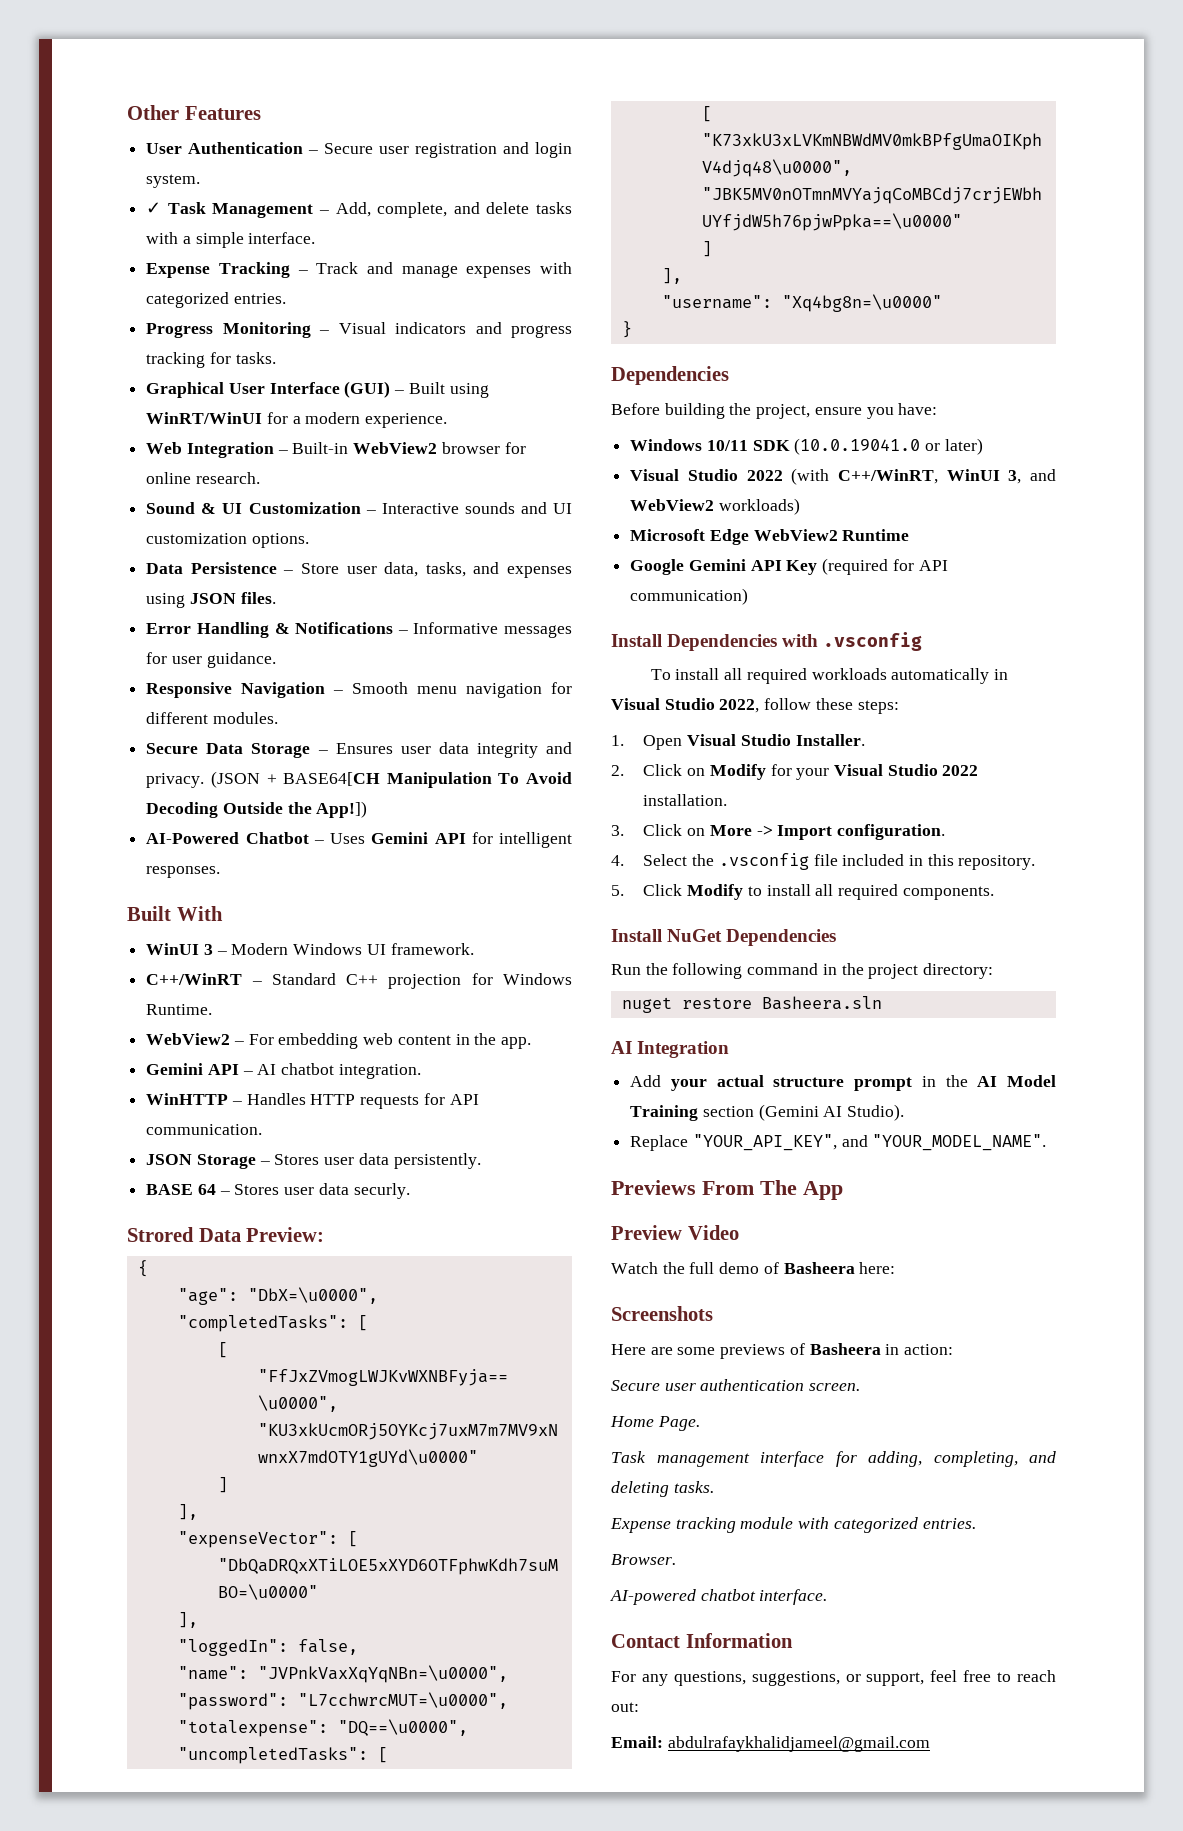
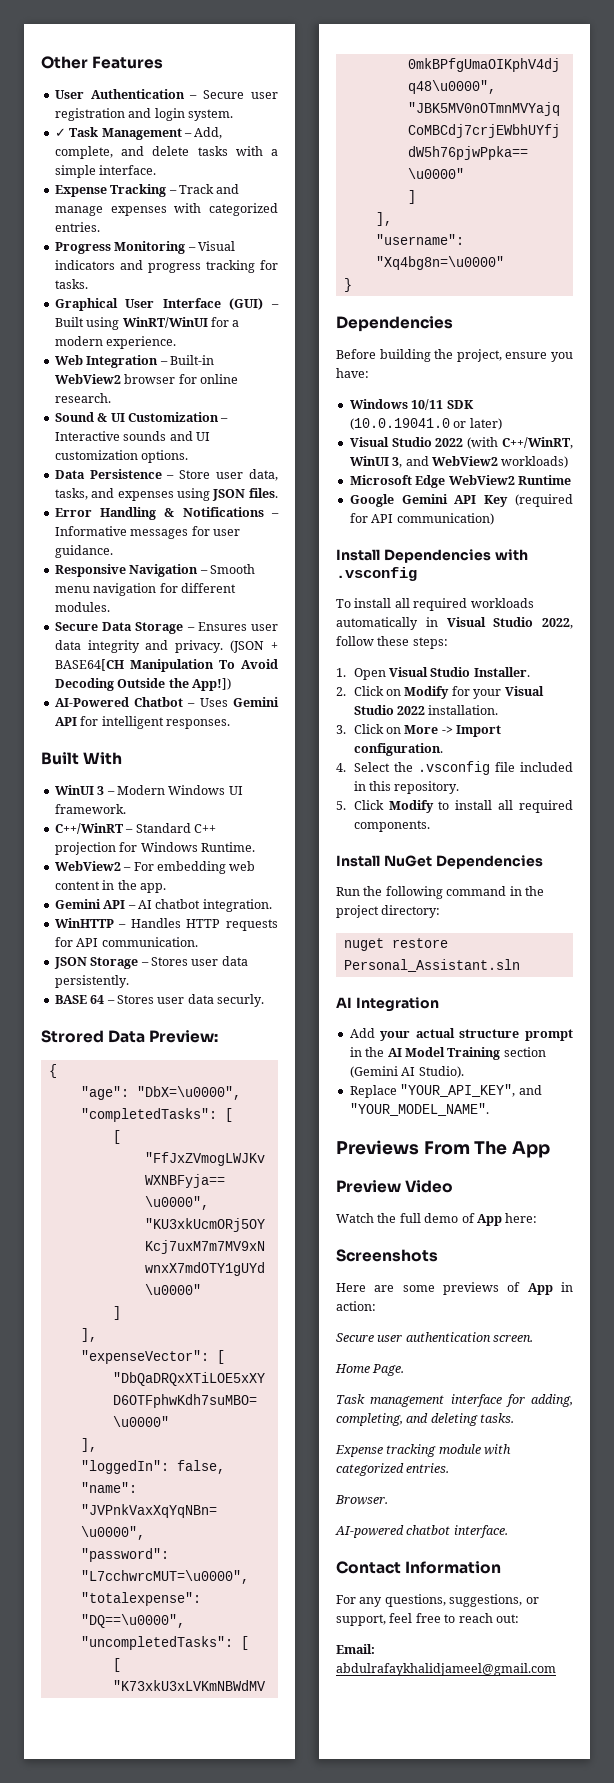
- nuget restore Basheera.sln
+ nuget restore Personal_Assistant.sln
- Watch the full demo of Basheera here:
+ Watch the full demo of App here:
- Here are some previews of Basheera in action:
+ Here are some previews of App in action:

